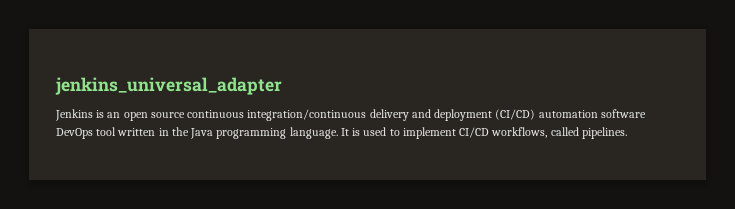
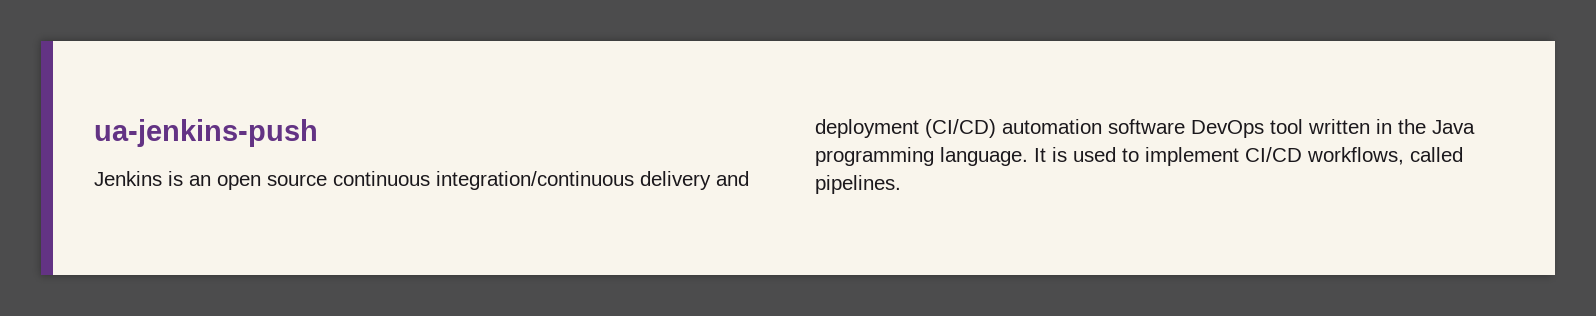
- jenkins_universal_adapter
+ ua-jenkins-push

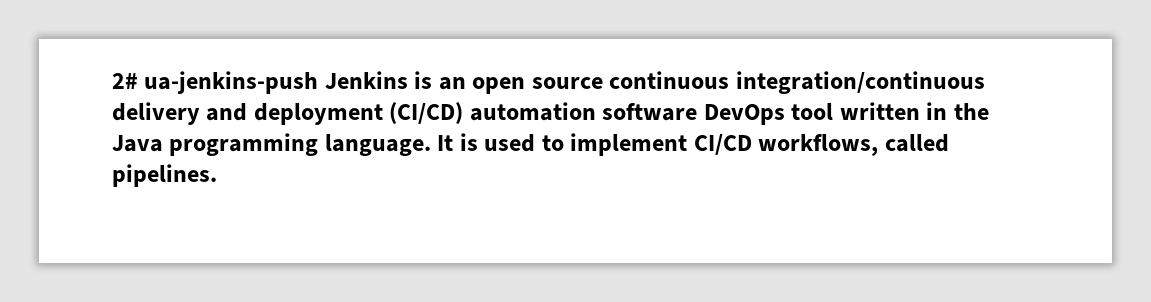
- ua-jenkins-push
- Jenkins is an open source continuous integration/continuous delivery and deployment (CI/CD) automation software DevOps tool written in the Java programming language.
+ 2# ua-jenkins-push Jenkins is an open source continuous integration/continuous delivery and deployment (CI/CD) automation software DevOps tool written in the Java programming language.

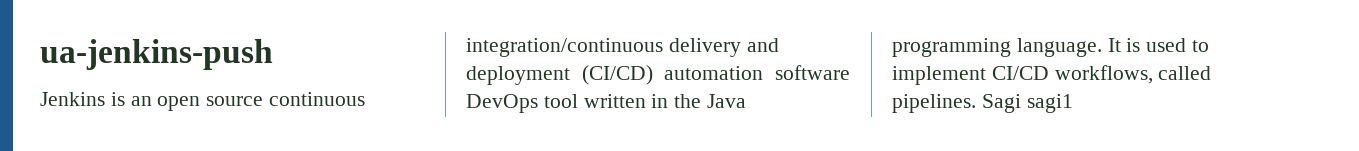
- 2# ua-jenkins-push Jenkins is an open source continuous integration/continuous delivery and deployment (CI/CD) automation software DevOps tool written in the Java programming language.
+ ua-jenkins-push
+ Jenkins is an open source continuous integration/continuous delivery and deployment (CI/CD) automation software DevOps tool written in the Java programming language.
+ Sagi sagi1

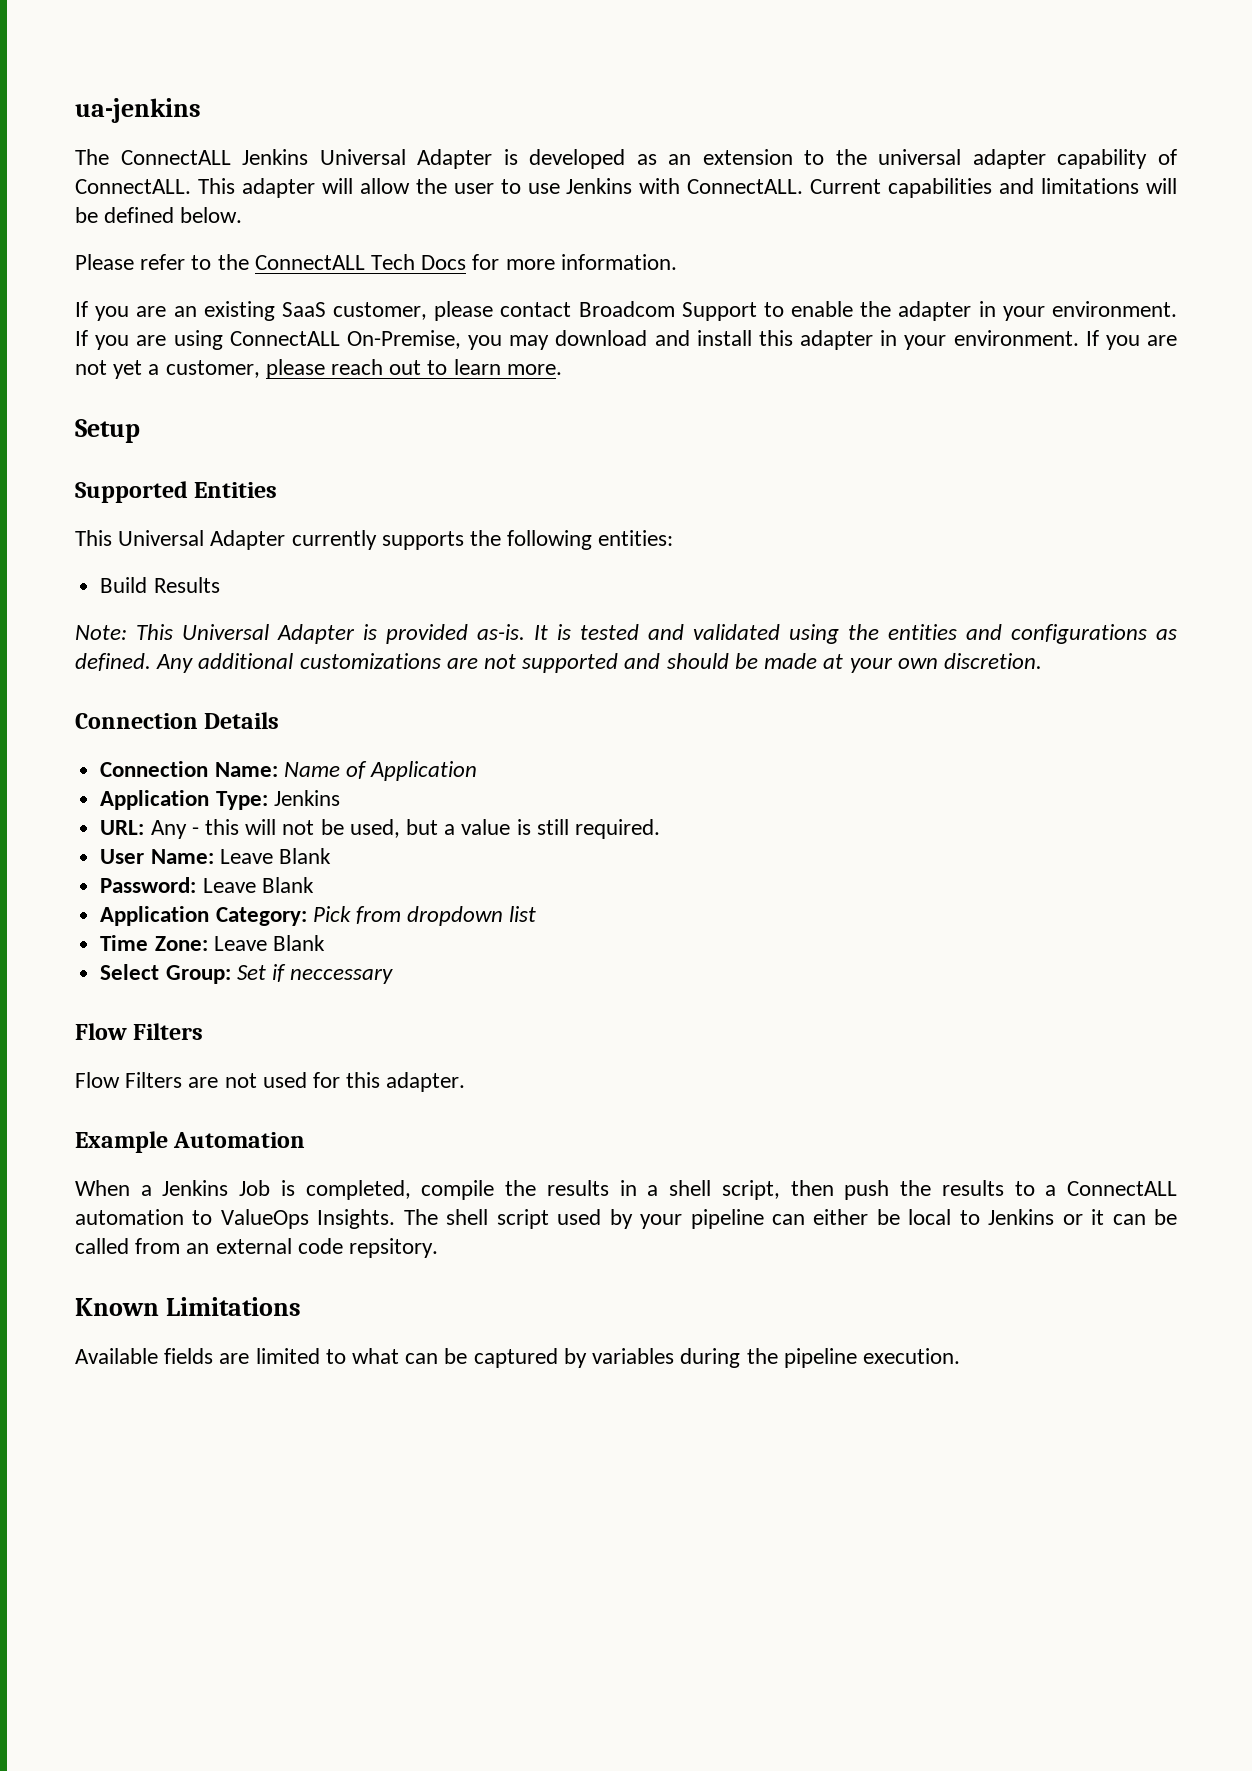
- ua-jenkins-push
- Jenkins is an open source continuous integration/continuous delivery and deployment (CI/CD) automation software DevOps tool written in the Java programming language. It is used to implement CI/CD workflows, called pipelines. Sagi sagi1
+ ua-jenkins
+ The ConnectALL Jenkins Universal Adapter is developed as an extension to the universal adapter capability of ConnectALL. This adapter will allow the user to use Jenkins with ConnectALL. Current capabilities and limitations will be defined below.
+ Please refer to the ConnectALL Tech Docs for more information.
+ If you are an existing SaaS customer, please contact Broadcom Support to enable the adapter in your environment. If you are using ConnectALL On-Premise, you may download and install this adapter in your environment. If you are not yet a customer, please reach out to learn more.
+ Setup
+ Supported Entities
+ This Universal Adapter currently supports the following entities:
+ Build Results
+ Note: This Universal Adapter is provided as-is. It is tested and validated using the entities and configurations as defined. Any additional customizations are not supported and should be made at your own discretion.
+ Connection Details
+ Connection Name: Name of Application
+ Application Type: Jenkins
+ URL: Any - this will not be used, but a value is still required.
+ User Name: Leave Blank
+ Password: Leave Blank
+ Application Category: Pick from dropdown list
+ Time Zone: Leave Blank
+ Select Group: Set if neccessary
+ Flow Filters
+ Flow Filters are not used for this adapter.
+ Example Automation
+ When a Jenkins Job is completed, compile the results in a shell script, then push the results to a ConnectALL automation to ValueOps Insights. The shell script used by your pipeline can either be local to Jenkins or it can be called from an external code repsitory.
+ Known Limitations
+ Available fields are limited to what can be captured by variables during the pipeline execution.

